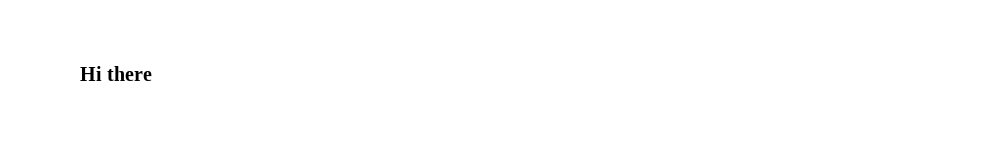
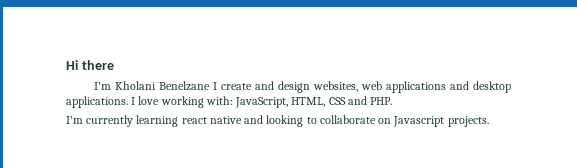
+ I'm Kholani Benelzane I create and design websites, web applications and desktop applications. I love working with: JavaScript, HTML, CSS and PHP.
+ I'm currently learning react native and looking to collaborate on Javascript projects.

